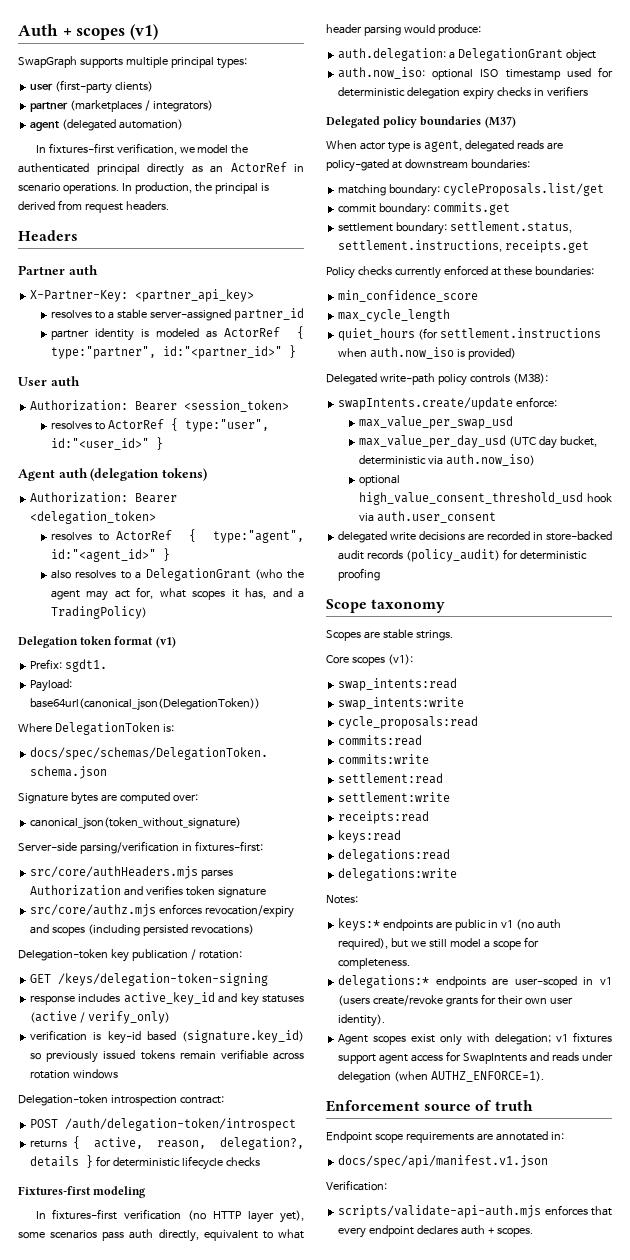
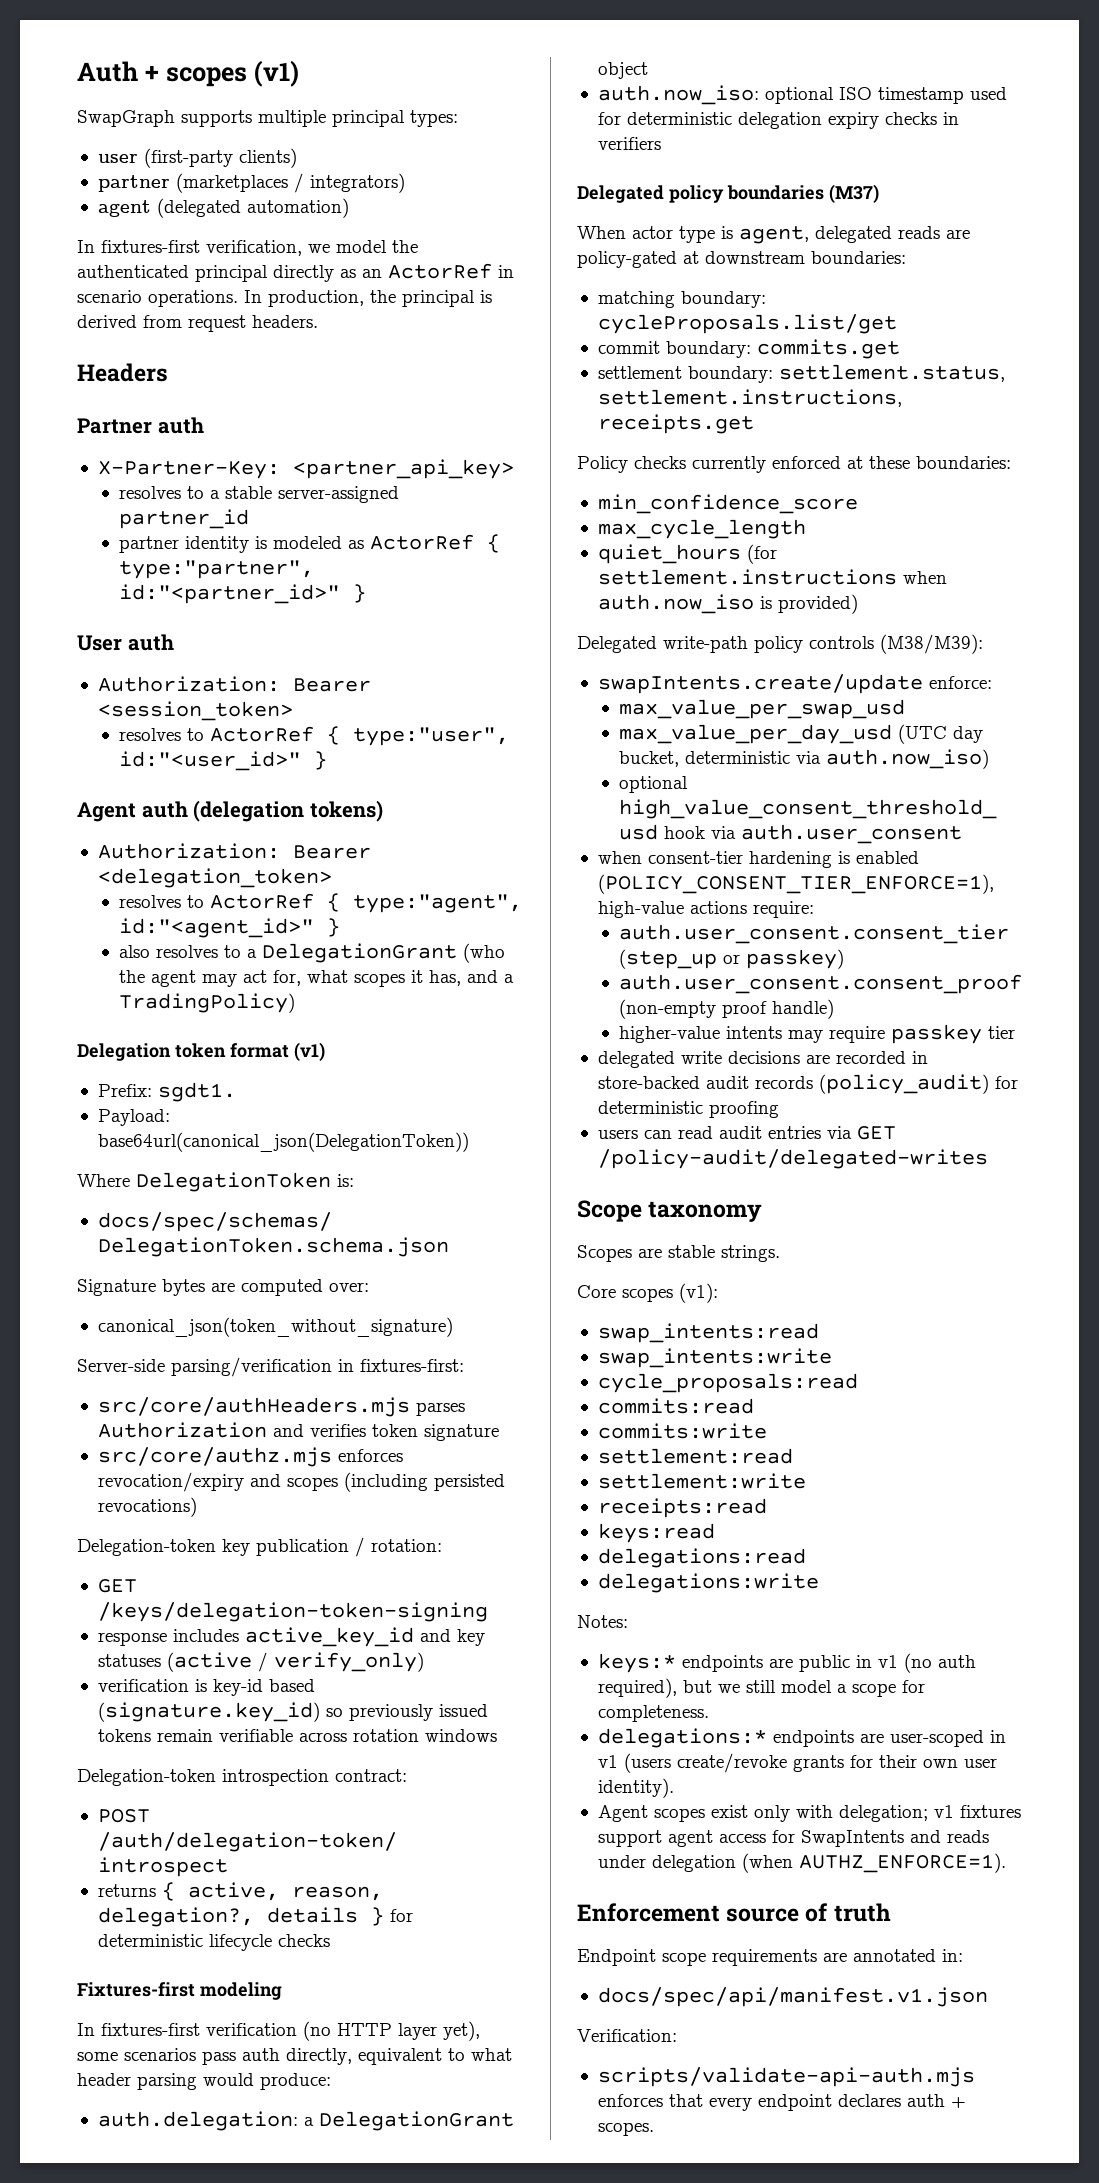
- Delegated write-path policy controls (M38):
+ Delegated write-path policy controls (M38/M39):
+ when consent-tier hardening is enabled (POLICY_CONSENT_TIER_ENFORCE=1), high-value actions require:
+ auth.user_consent.consent_tier (step_up or passkey)
+ auth.user_consent.consent_proof (non-empty proof handle)
+ higher-value intents may require passkey tier
+ users can read audit entries via GET /policy-audit/delegated-writes

